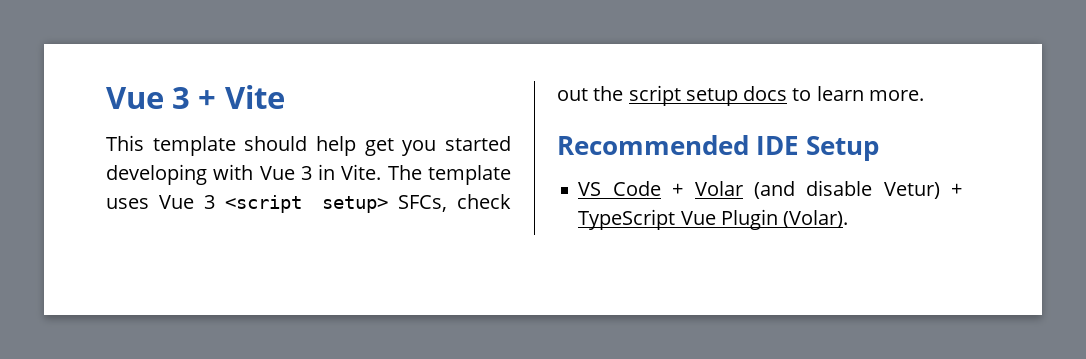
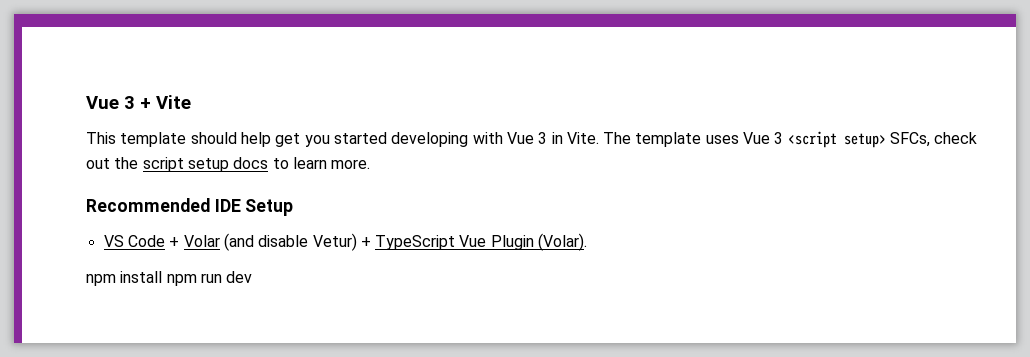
+ npm install npm run dev

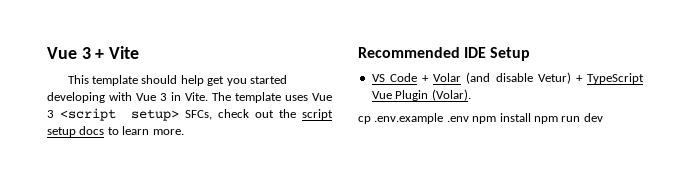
- npm install npm run dev
+ cp .env.example .env npm install npm run dev

